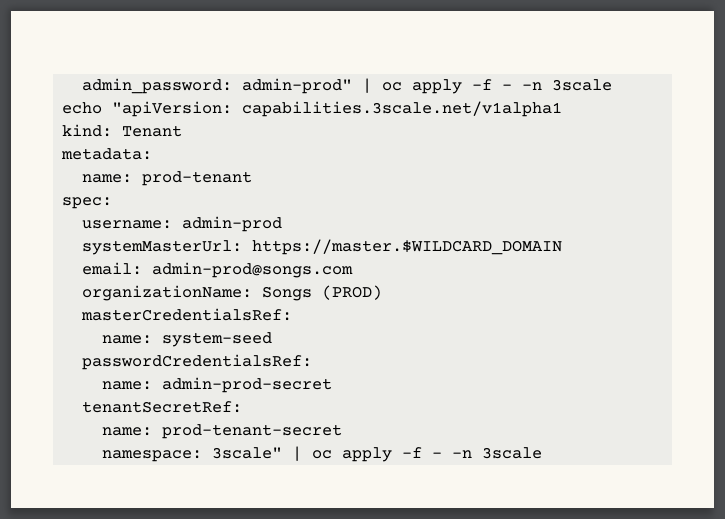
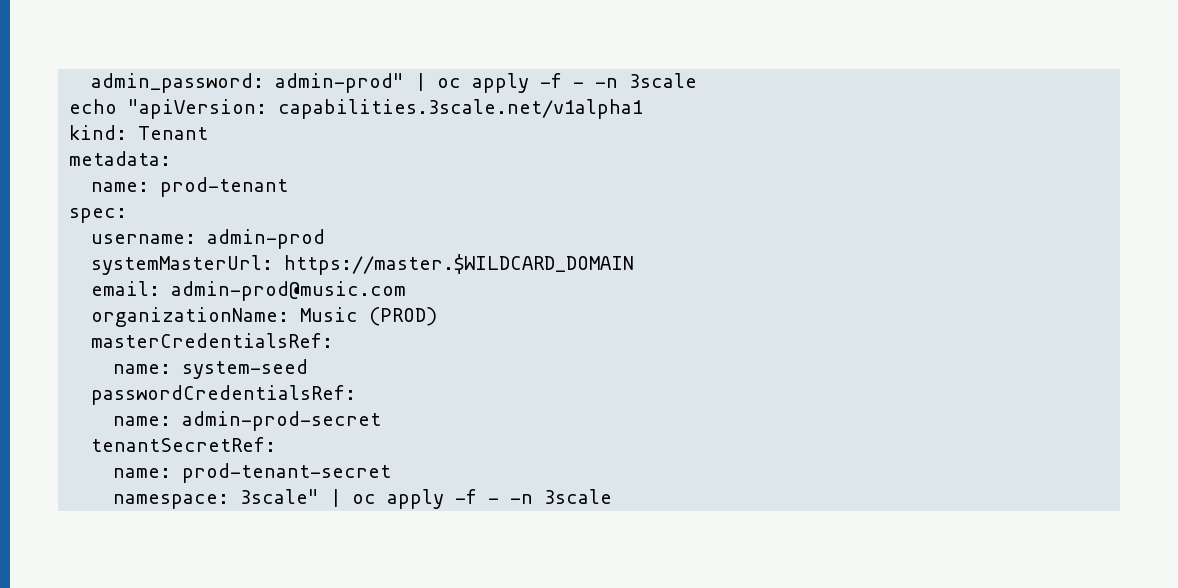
- email: admin-prod@songs.com
+ email: admin-prod@music.com
- organizationName: Songs (PROD)
+ organizationName: Music (PROD)

